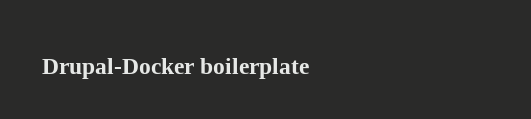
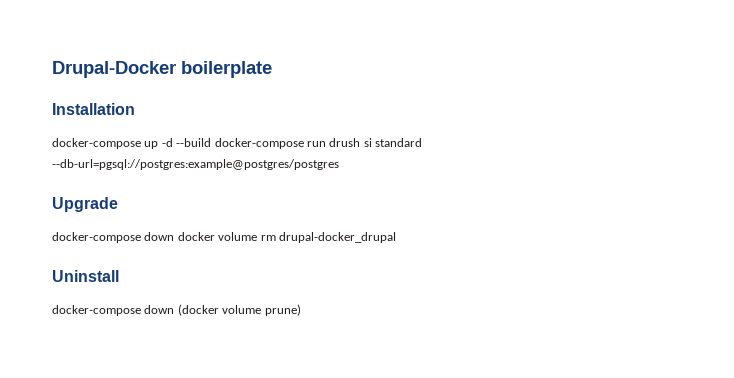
+ Installation
+ docker-compose up -d --build docker-compose run drush si standard --db-url=pgsql://postgres:example@postgres/postgres
+ Upgrade
+ docker-compose down docker volume rm drupal-docker_drupal
+ Uninstall
+ docker-compose down (docker volume prune)

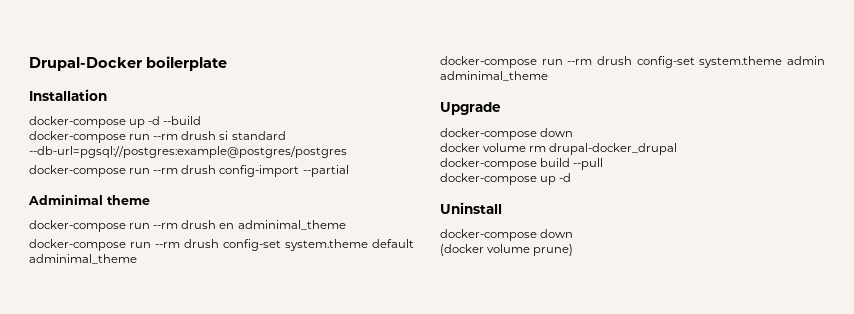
- docker-compose up -d --build docker-compose run drush si standard --db-url=pgsql://postgres:example@postgres/postgres
+ docker-compose up -d --build
+ docker-compose run --rm drush si standard --db-url=pgsql://postgres:example@postgres/postgres
+ docker-compose run --rm drush config-import --partial
+ Adminimal theme
+ docker-compose run --rm drush en adminimal_theme
+ docker-compose run --rm drush config-set system.theme default adminimal_theme
+ docker-compose run --rm drush config-set system.theme admin adminimal_theme
  Upgrade
- docker-compose down docker volume rm drupal-docker_drupal
+ docker-compose down
+ docker volume rm drupal-docker_drupal
+ docker-compose build --pull
+ docker-compose up -d
  Uninstall
- docker-compose down (docker volume prune)
+ docker-compose down
+ (docker volume prune)

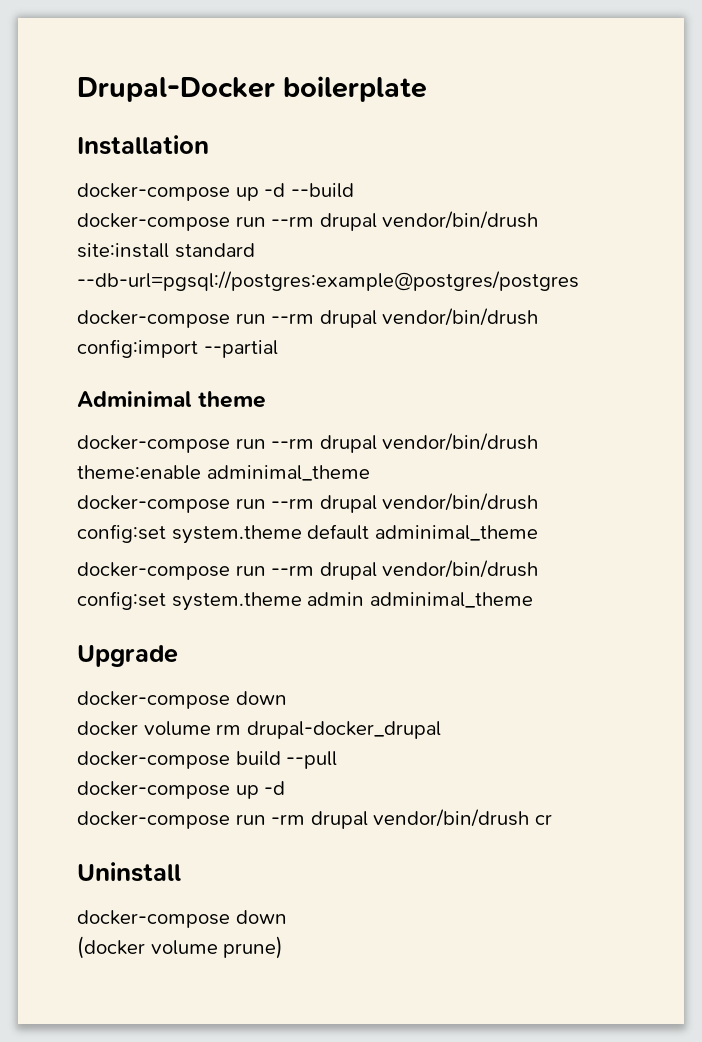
- docker-compose run --rm drush si standard --db-url=pgsql://postgres:example@postgres/postgres
+ docker-compose run --rm drupal vendor/bin/drush site:install standard --db-url=pgsql://postgres:example@postgres/postgres
- docker-compose run --rm drush config-import --partial
+ docker-compose run --rm drupal vendor/bin/drush config:import --partial
- docker-compose run --rm drush en adminimal_theme
- docker-compose run --rm drush config-set system.theme default adminimal_theme
+ docker-compose run --rm drupal vendor/bin/drush theme:enable adminimal_theme
+ docker-compose run --rm drupal vendor/bin/drush config:set system.theme default adminimal_theme
- docker-compose run --rm drush config-set system.theme admin adminimal_theme
+ docker-compose run --rm drupal vendor/bin/drush config:set system.theme admin adminimal_theme
+ docker-compose run -rm drupal vendor/bin/drush cr

